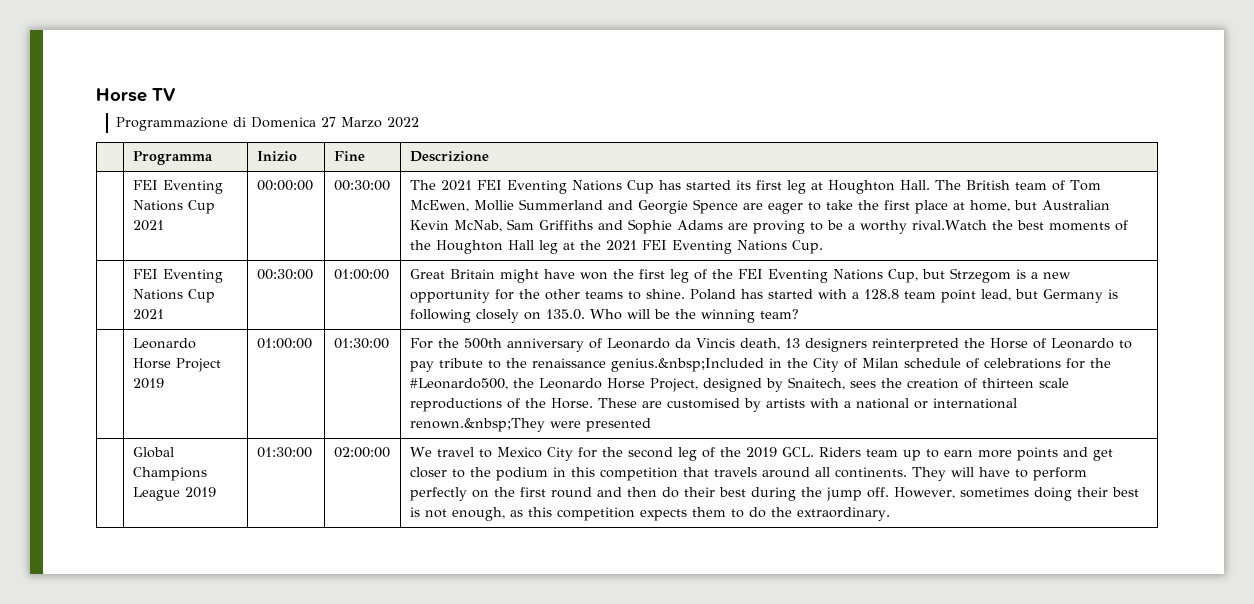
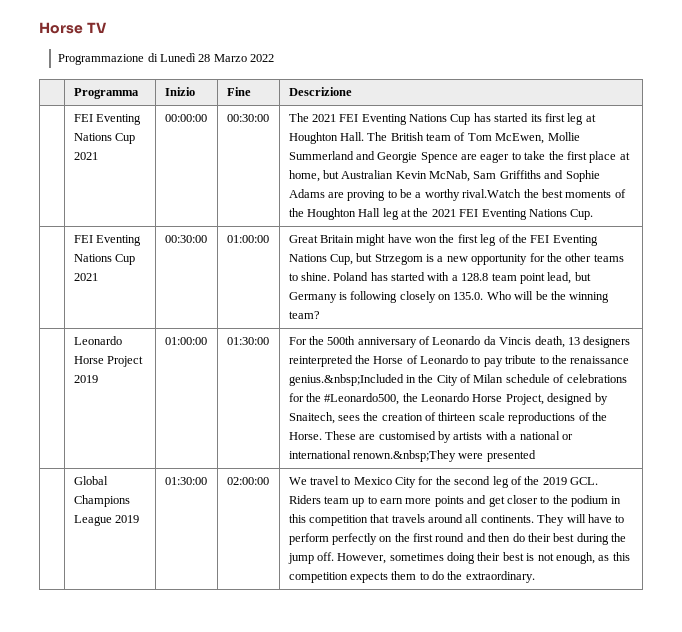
- Programmazione di Domenica 27 Marzo 2022
+ Programmazione di Lunedì 28 Marzo 2022

